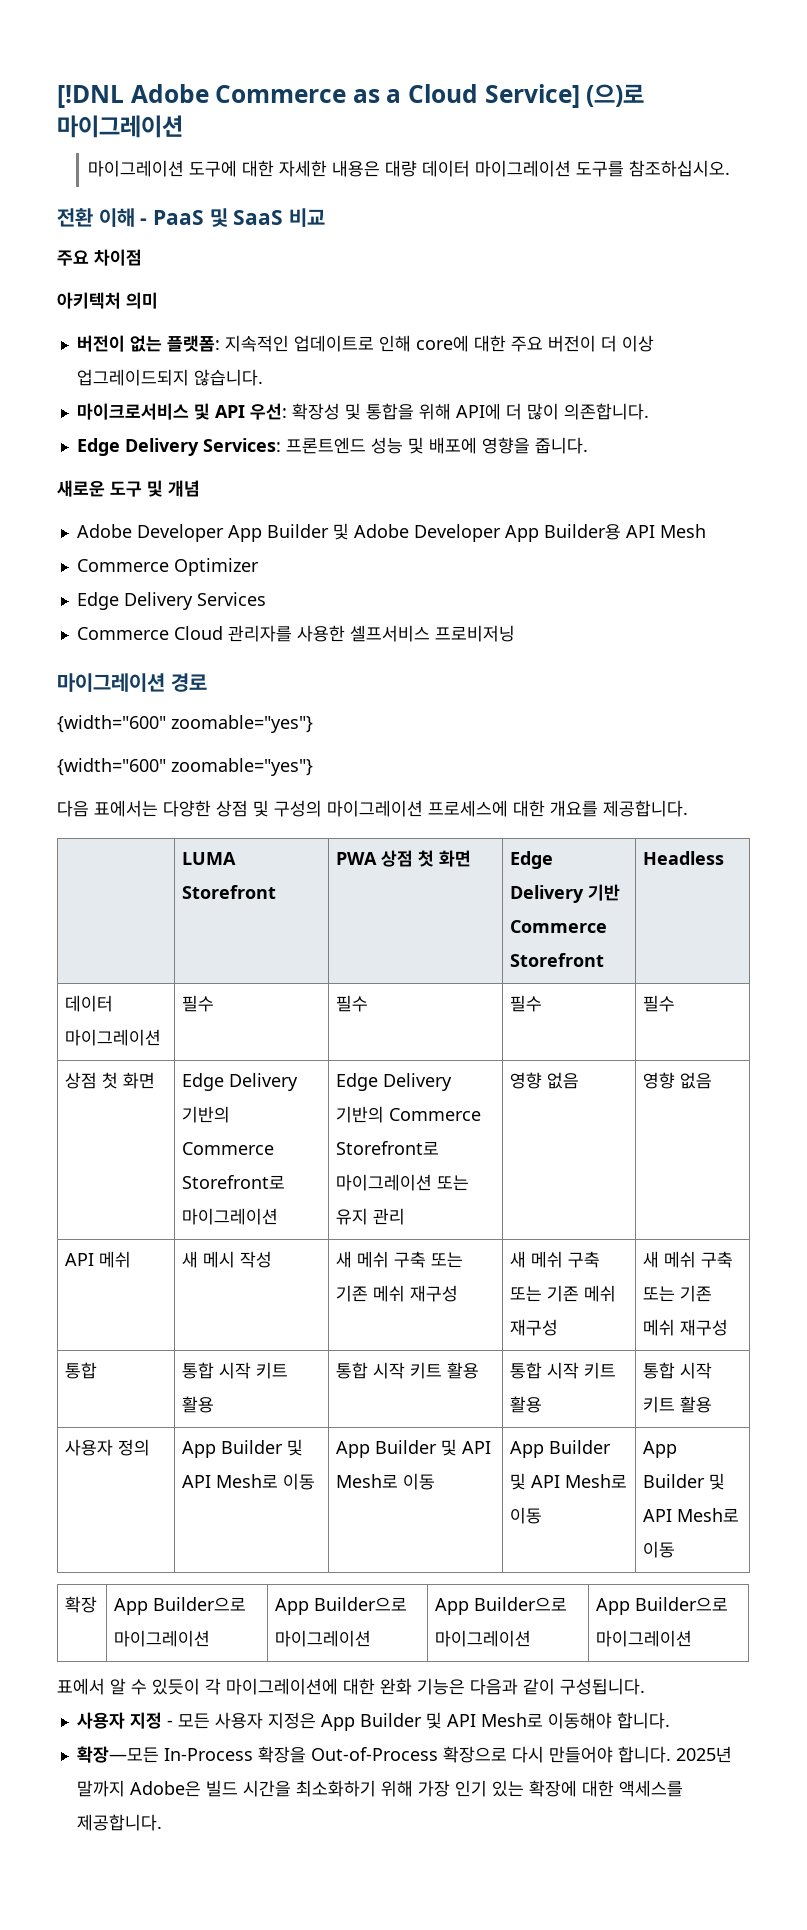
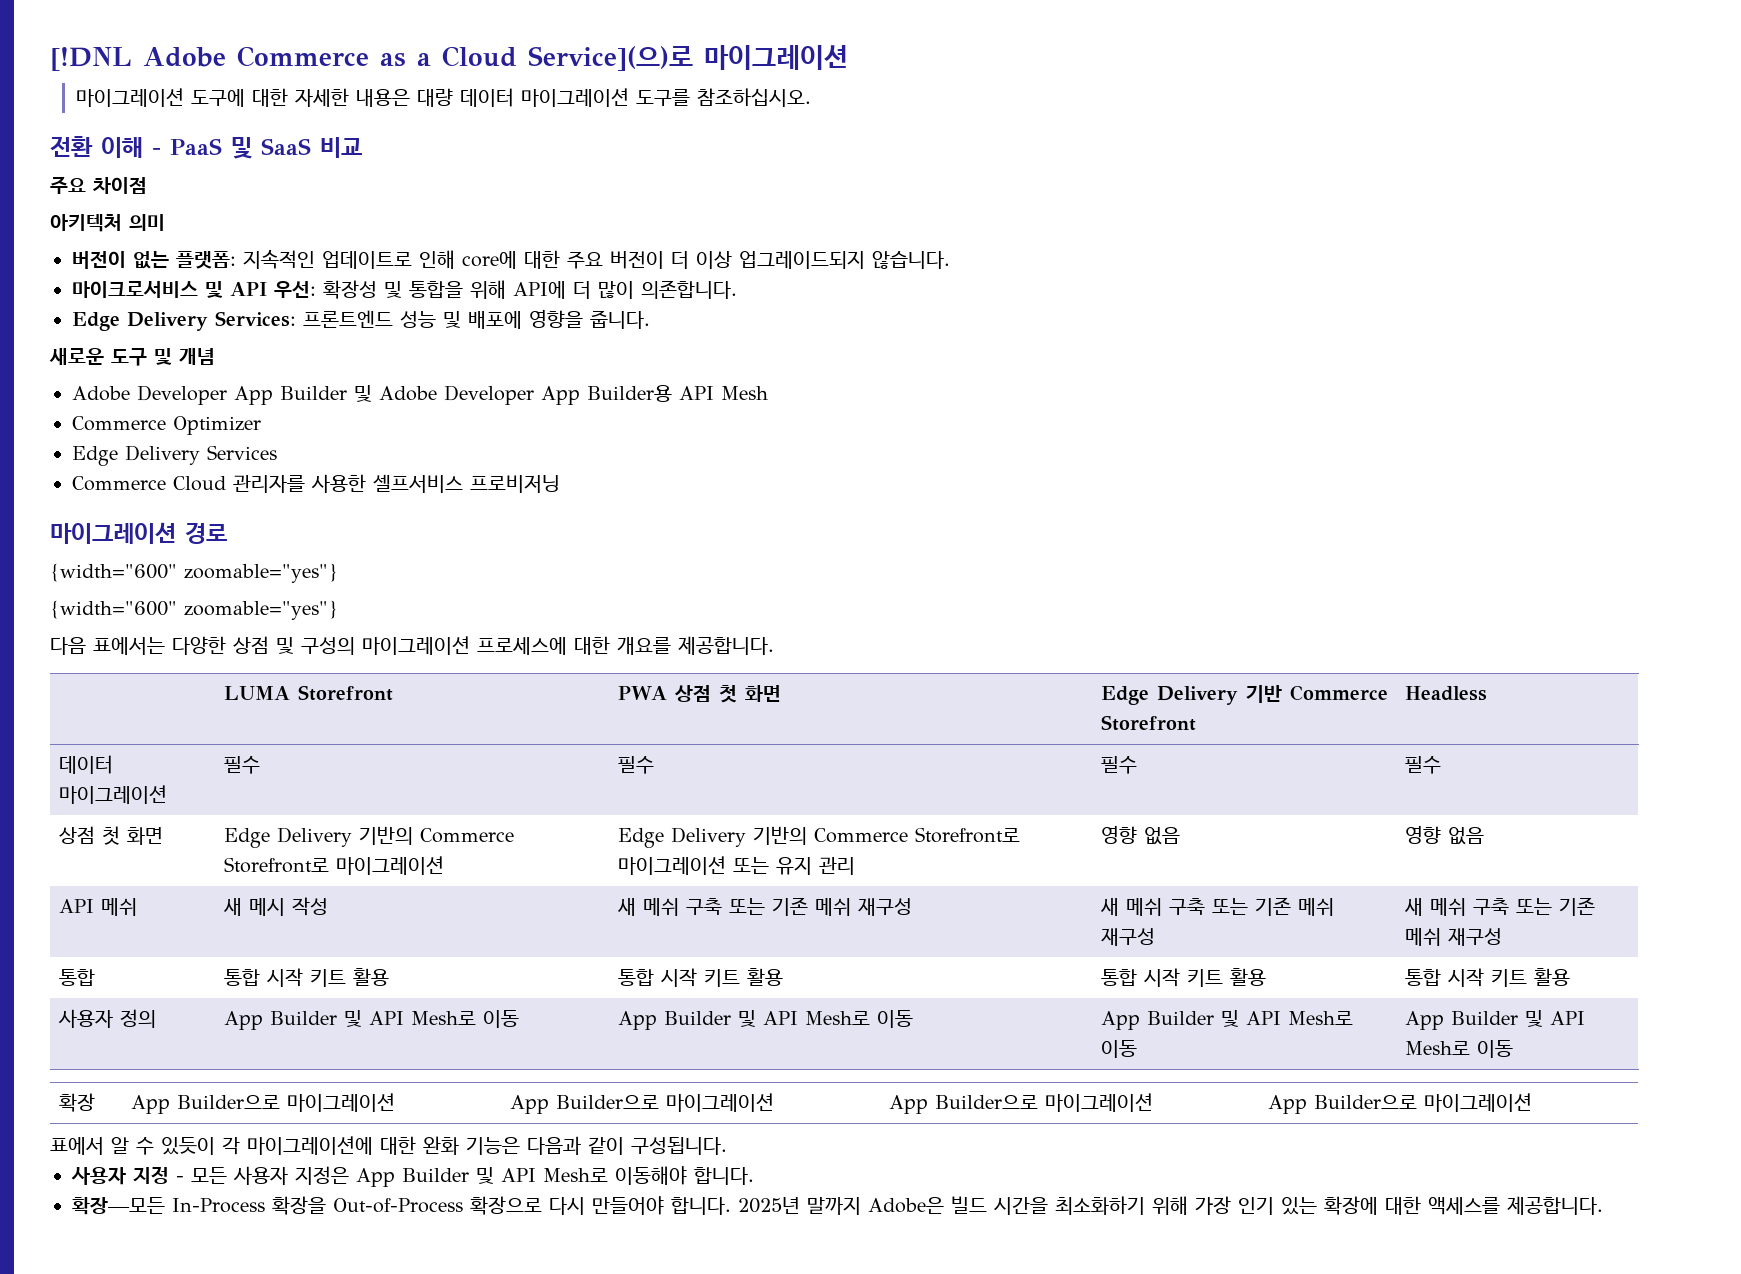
- [!DNL Adobe Commerce as a Cloud Service] (으)로 마이그레이션
+ [!DNL Adobe Commerce as a Cloud Service](으)로 마이그레이션

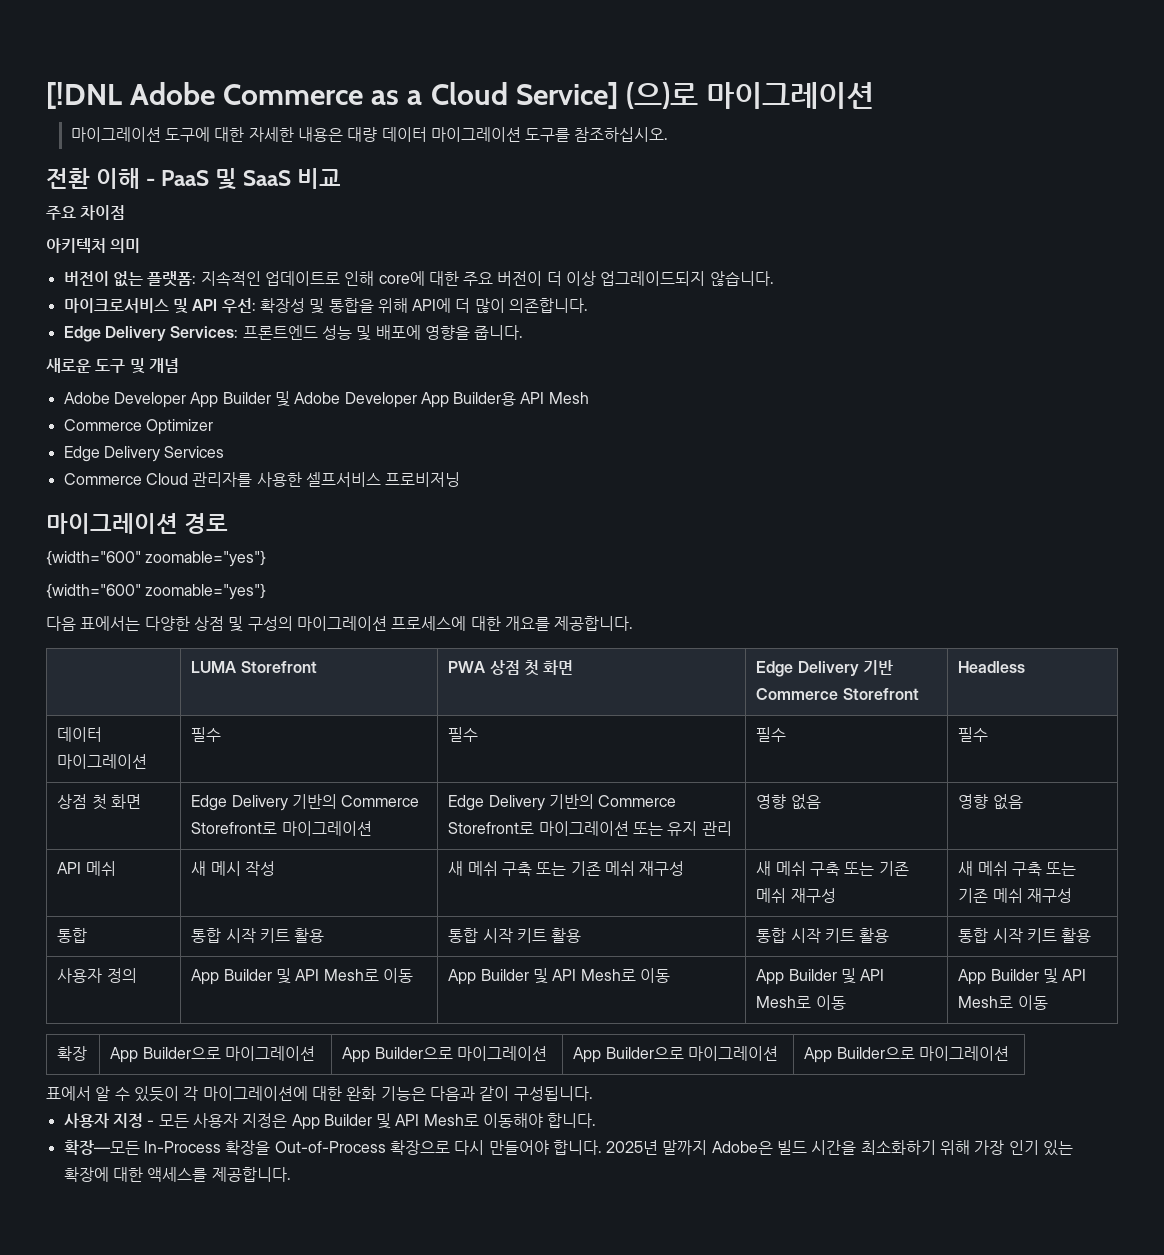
- [!DNL Adobe Commerce as a Cloud Service](으)로 마이그레이션
+ [!DNL Adobe Commerce as a Cloud Service] (으)로 마이그레이션

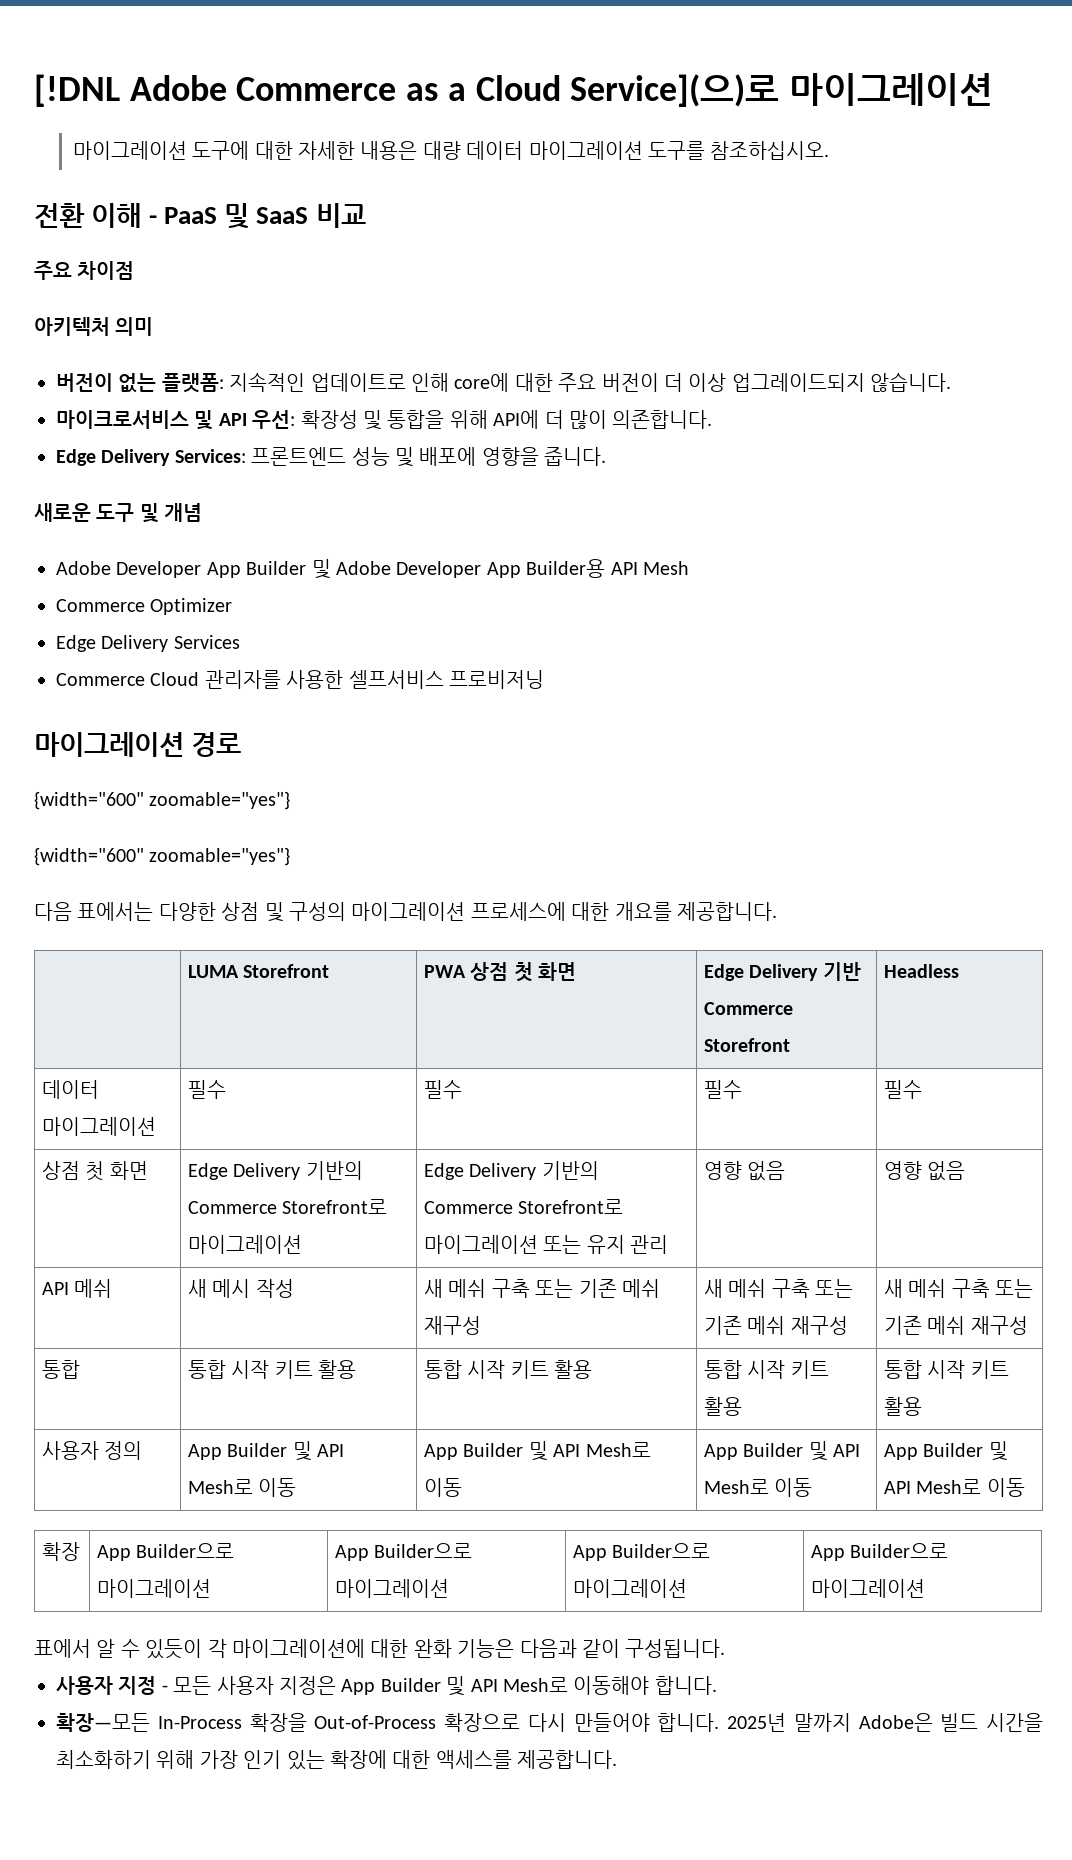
- [!DNL Adobe Commerce as a Cloud Service] (으)로 마이그레이션
+ [!DNL Adobe Commerce as a Cloud Service](으)로 마이그레이션

